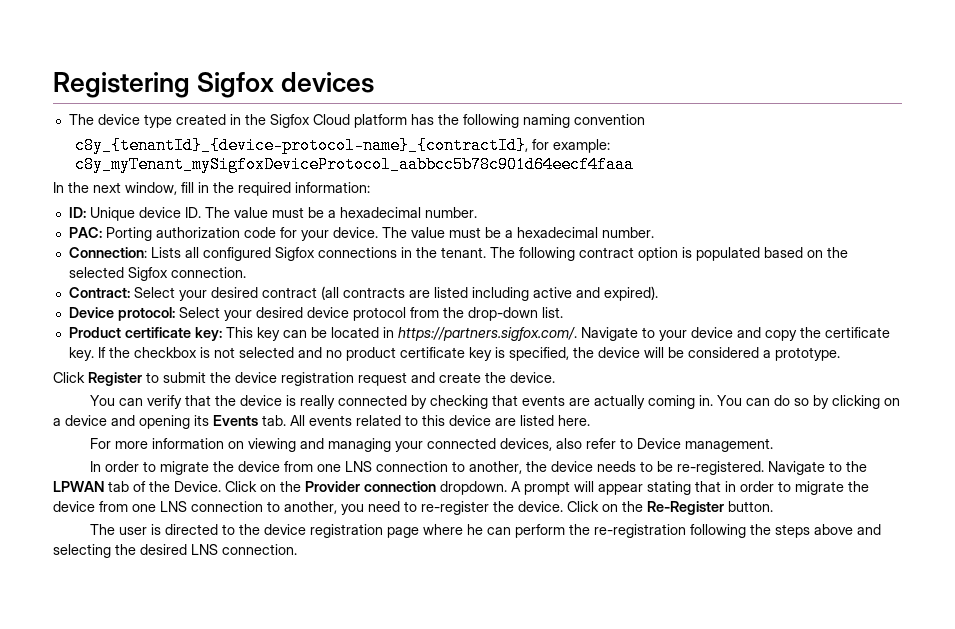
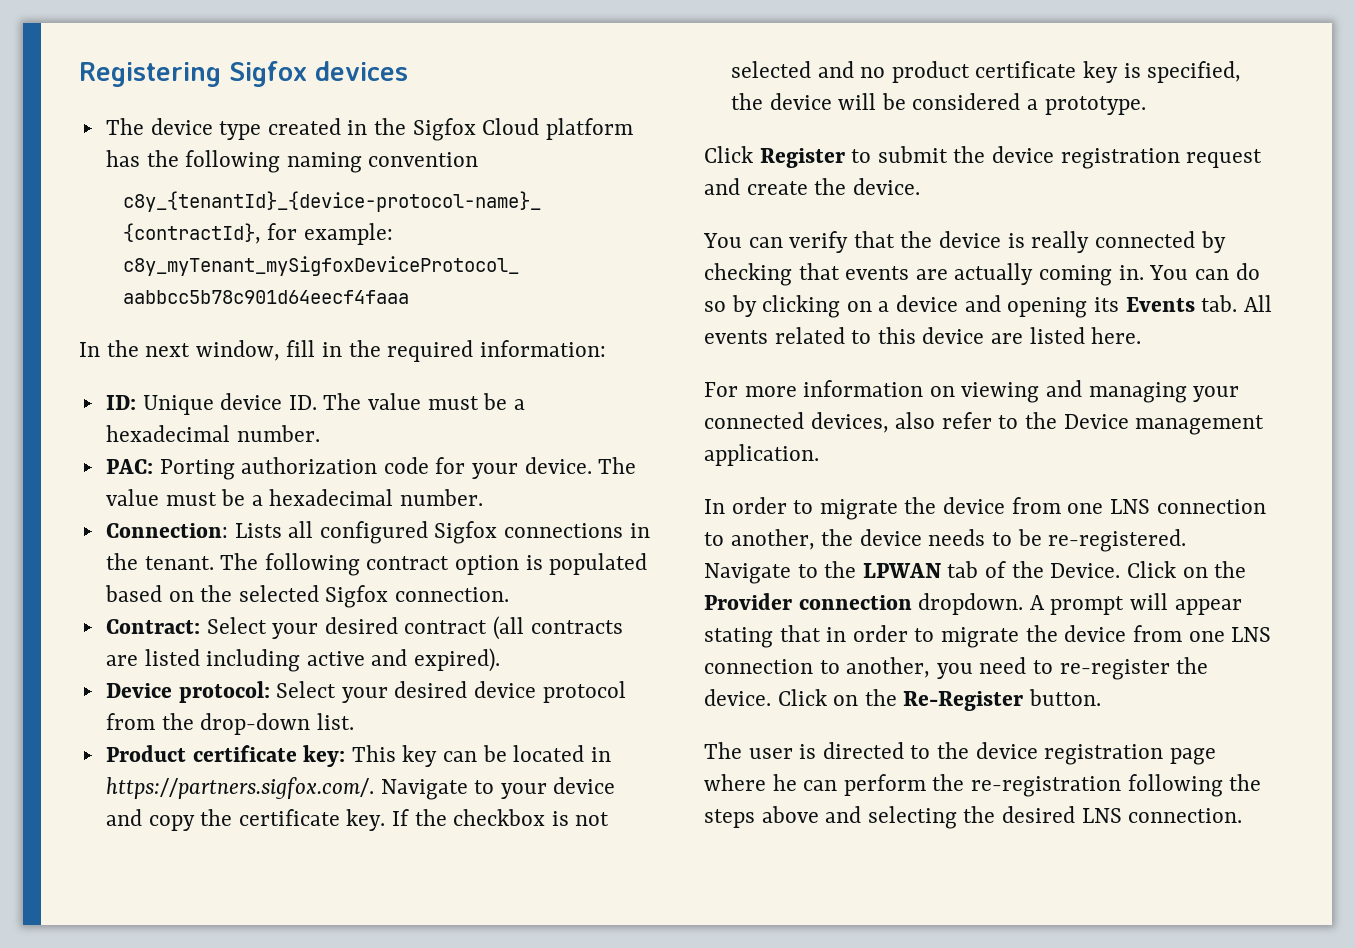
- For more information on viewing and managing your connected devices, also refer to Device management.
+ For more information on viewing and managing your connected devices, also refer to the Device management application.

